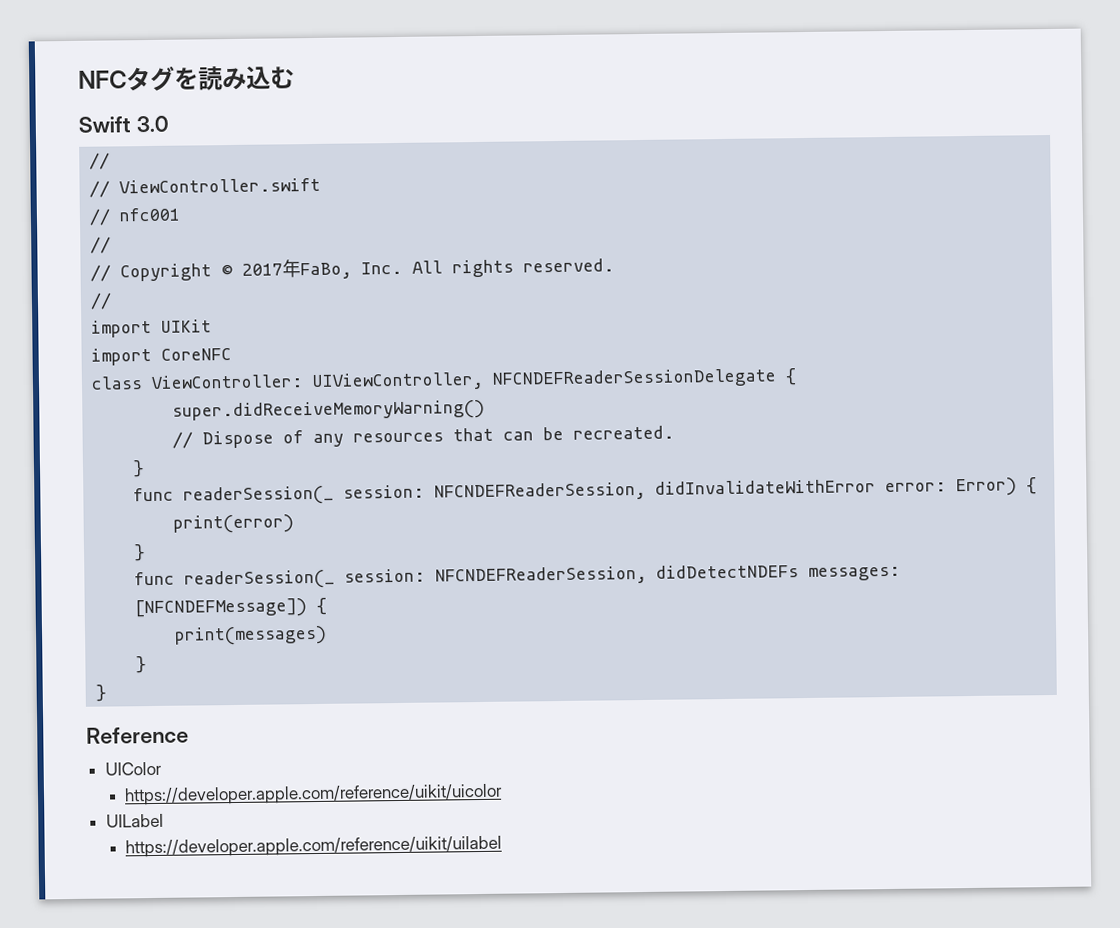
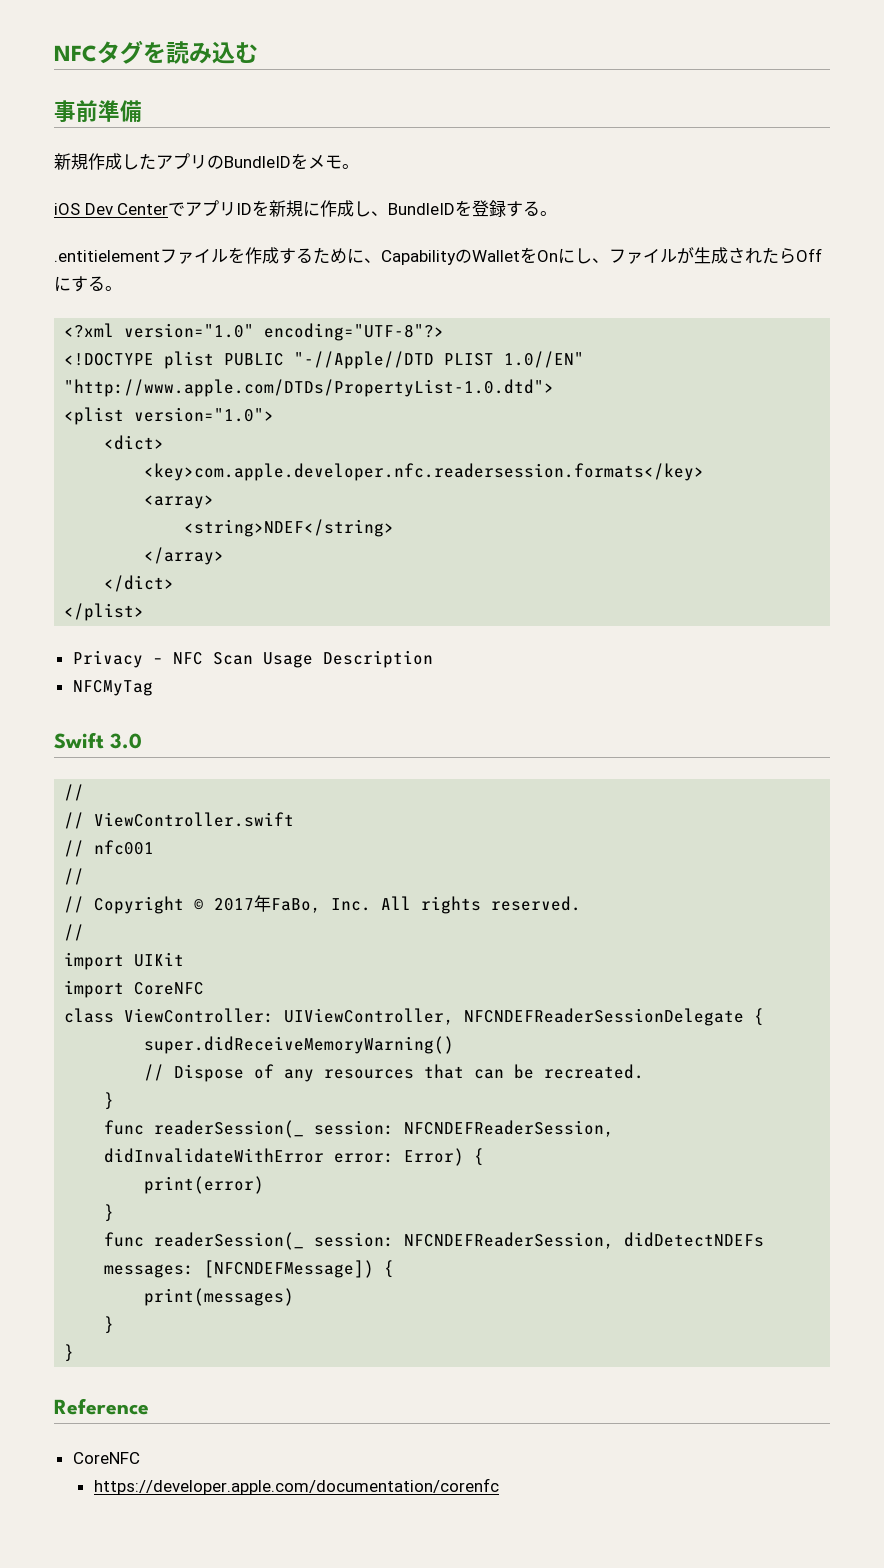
+ 事前準備
+ 新規作成したアプリのBundleIDをメモ。
+ iOS Dev CenterでアプリIDを新規に作成し、BundleIDを登録する。
+ .entitielementファイルを作成するために、CapabilityのWalletをOnにし、ファイルが生成されたらOffにする。
+ <?xml version="1.0" encoding="UTF-8"?>
+ <!DOCTYPE plist PUBLIC "-//Apple//DTD PLIST 1.0//EN" "http://www.apple.com/DTDs/PropertyList-1.0.dtd">
+ <plist version="1.0">
+ <dict>
+ <key>com.apple.developer.nfc.readersession.formats</key>
+ <array>
+ <string>NDEF</string>
+ </array>
+ </dict>
+ </plist>
+ Privacy – NFC Scan Usage Description
+ NFCMyTag
  Reference
- UIColor
- https://developer.apple.com/reference/uikit/uicolor
- UILabel
- https://developer.apple.com/reference/uikit/uilabel
+ CoreNFC
+ https://developer.apple.com/documentation/corenfc

